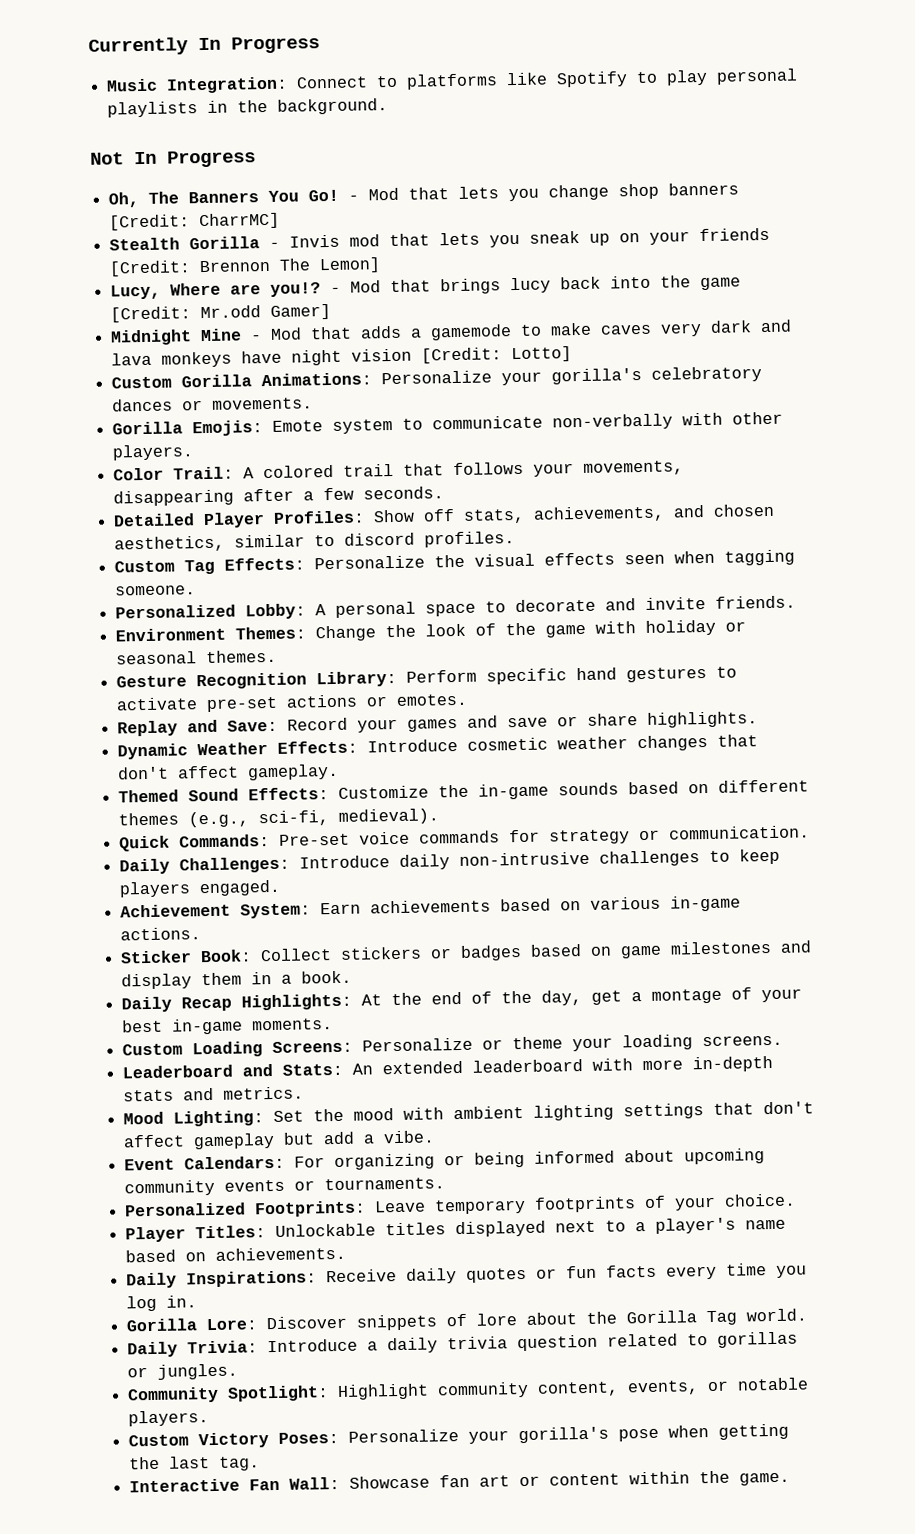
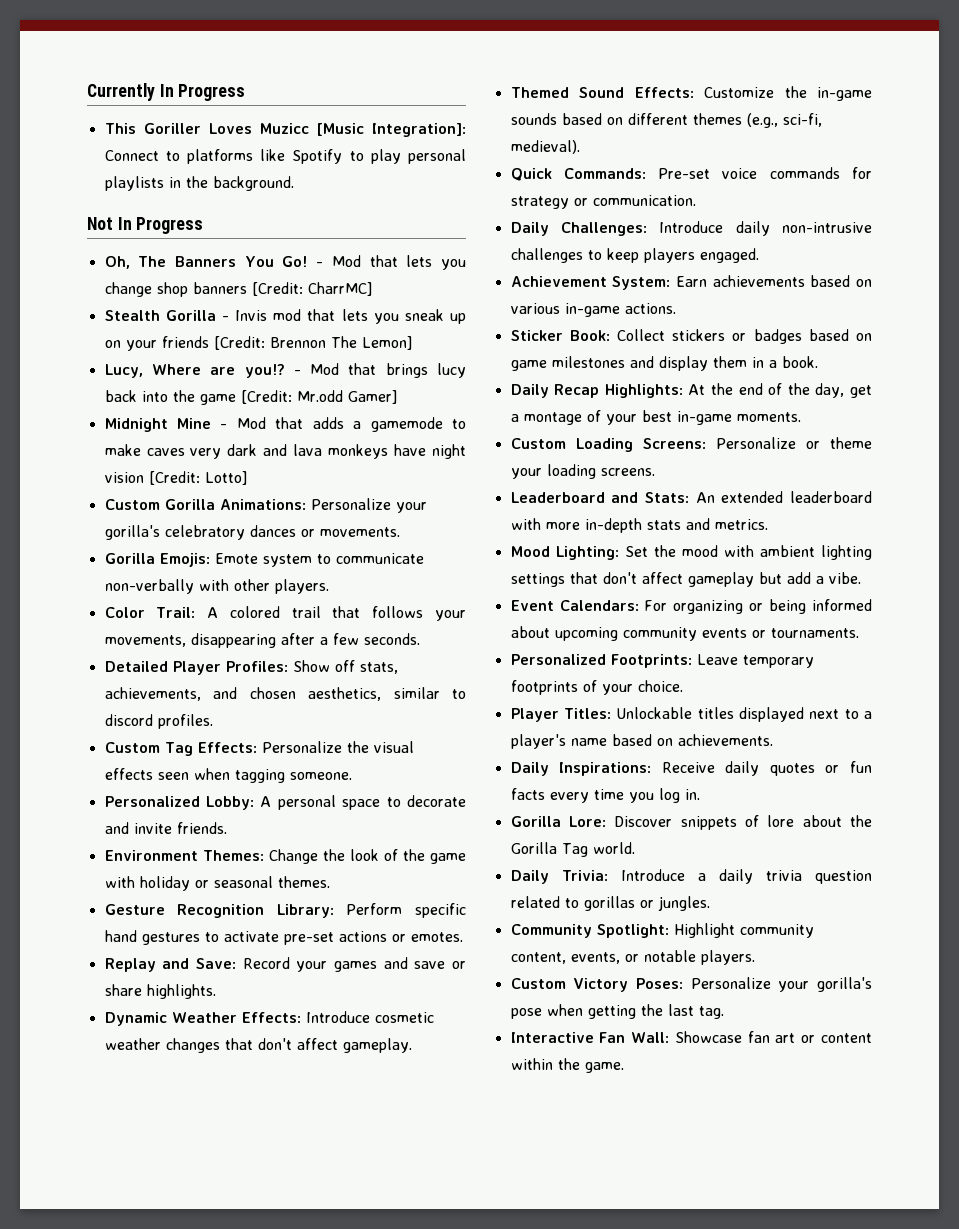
- Music Integration: Connect to platforms like Spotify to play personal playlists in the background.
+ This Goriller Loves Muzicc [Music Integration]: Connect to platforms like Spotify to play personal playlists in the background.

